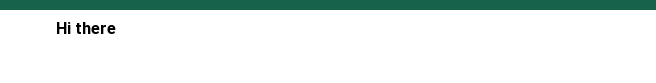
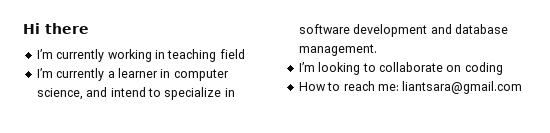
+ I’m currently working in teaching field
+ I’m currently a learner in computer science, and intend to specialize in software development and database management.
+ I’m looking to collaborate on coding
+ How to reach me: liantsara@gmail.com

